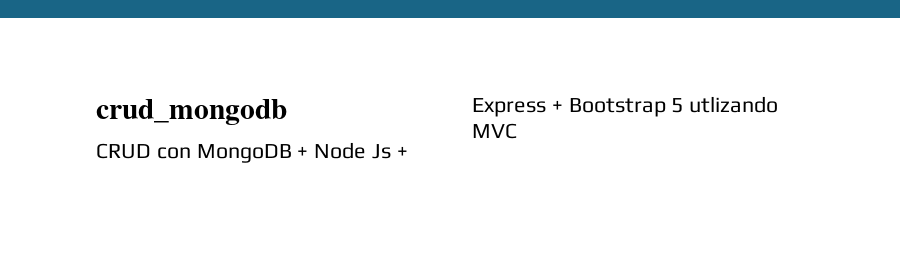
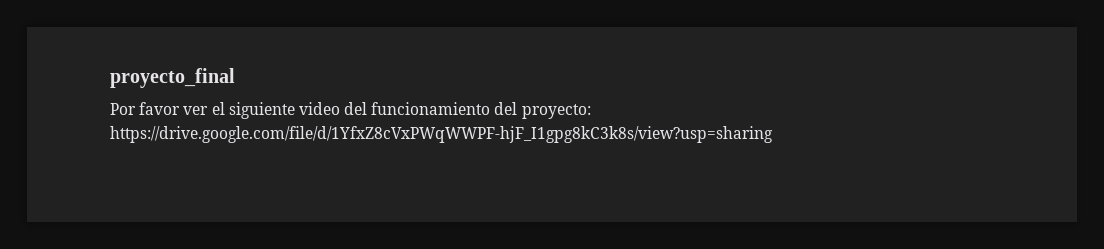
- crud_mongodb
- CRUD con MongoDB + Node Js + Express + Bootstrap 5 utlizando MVC
+ proyecto_final
+ Por favor ver el siguiente video del funcionamiento del proyecto: https://drive.google.com/file/d/1YfxZ8cVxPWqWWPF-hjF_I1gpg8kC3k8s/view?usp=sharing

